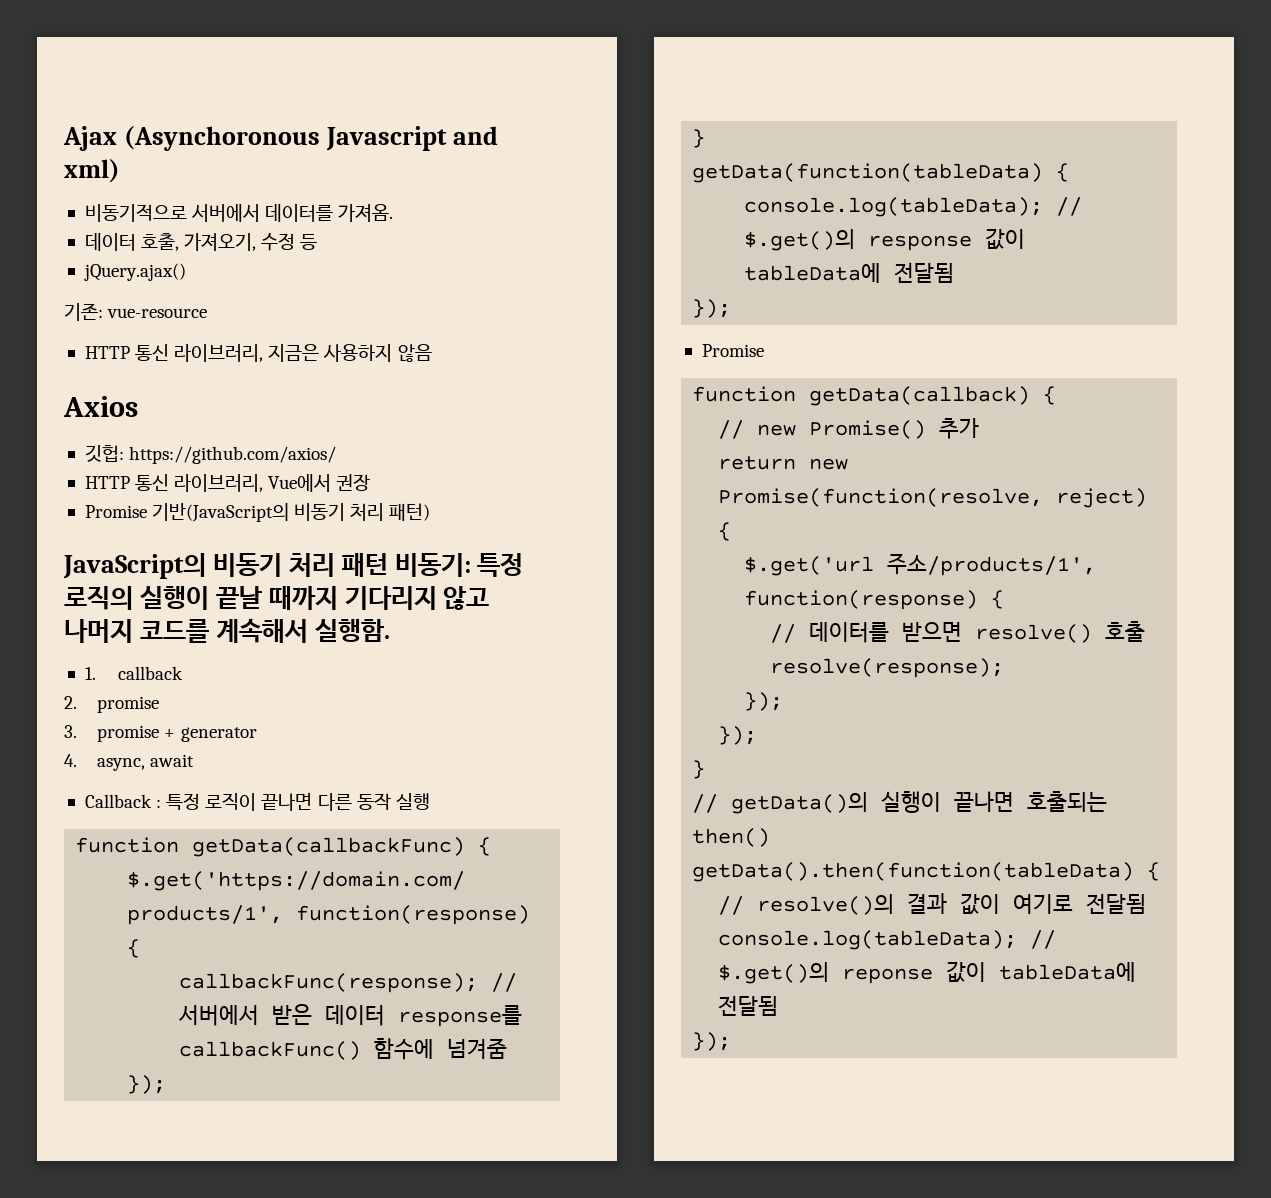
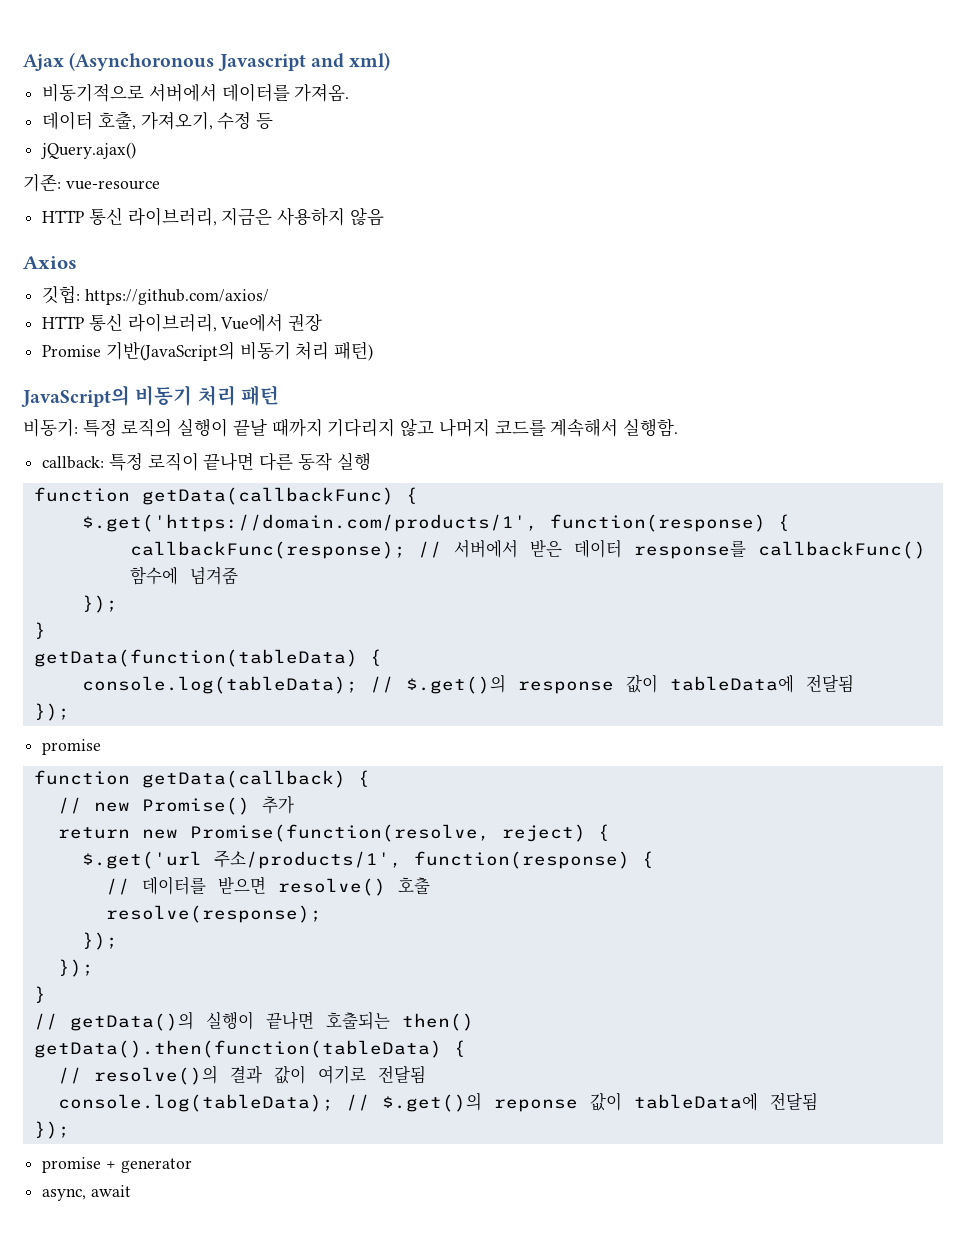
- JavaScript의 비동기 처리 패턴 비동기: 특정 로직의 실행이 끝날 때까지 기다리지 않고 나머지 코드를 계속해서 실행함.
+ JavaScript의 비동기 처리 패턴
+ 비동기: 특정 로직의 실행이 끝날 때까지 기다리지 않고 나머지 코드를 계속해서 실행함.
- 1. callback
- 2. promise
- 3. promise + generator
- 4. async, await
- Callback : 특정 로직이 끝나면 다른 동작 실행
+ callback: 특정 로직이 끝나면 다른 동작 실행
  console.log(tableData); // $.get()의 response 값이 tableData에 전달됨
  });
- Promise
+ promise
+ promise + generator
+ async, await

